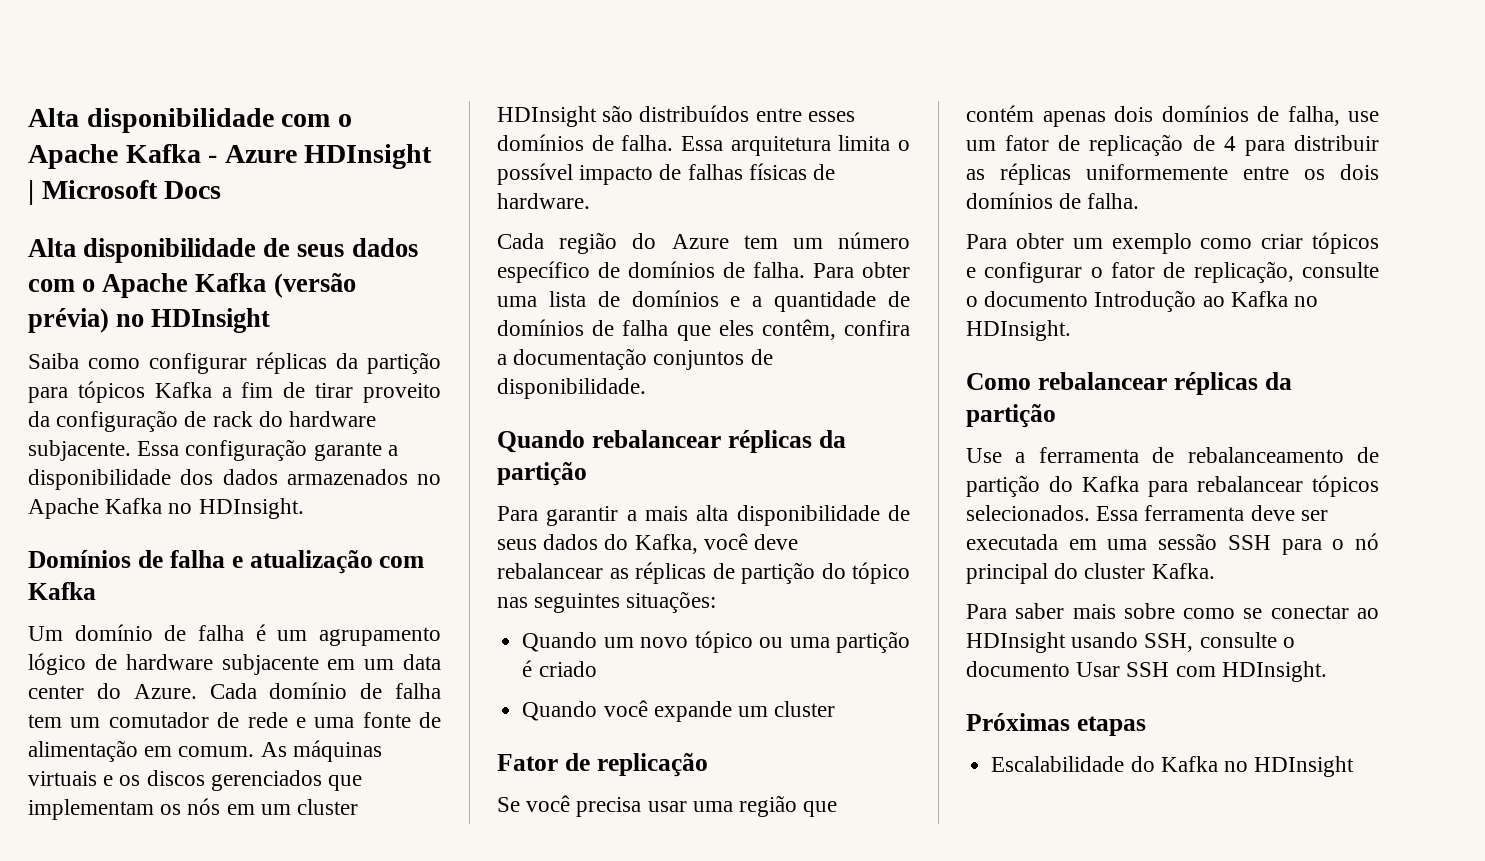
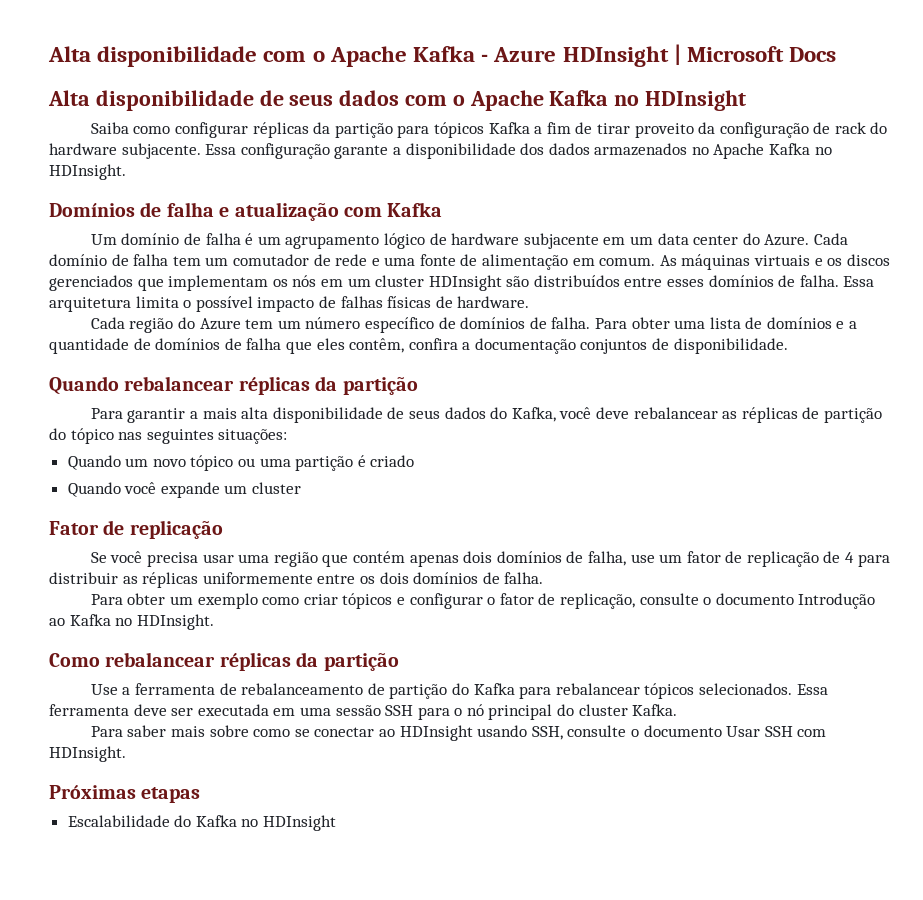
- Alta disponibilidade de seus dados com o Apache Kafka (versão prévia) no HDInsight
+ Alta disponibilidade de seus dados com o Apache Kafka no HDInsight

